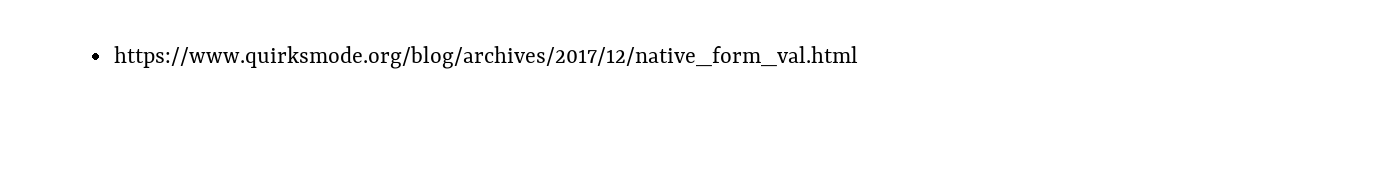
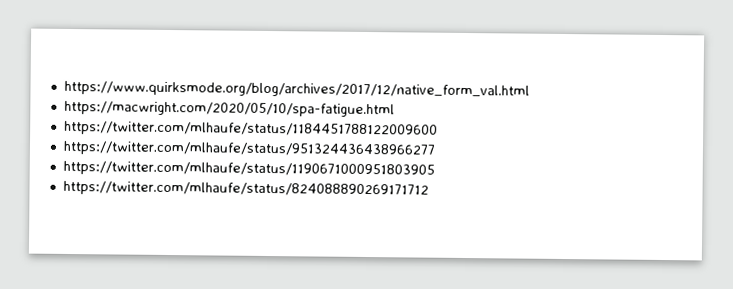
+ https://macwright.com/2020/05/10/spa-fatigue.html
+ https://twitter.com/mlhaufe/status/1184451788122009600
+ https://twitter.com/mlhaufe/status/951324436438966277
+ https://twitter.com/mlhaufe/status/1190671000951803905
+ https://twitter.com/mlhaufe/status/824088890269171712

